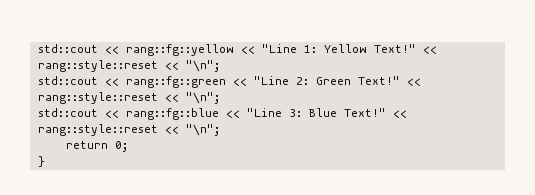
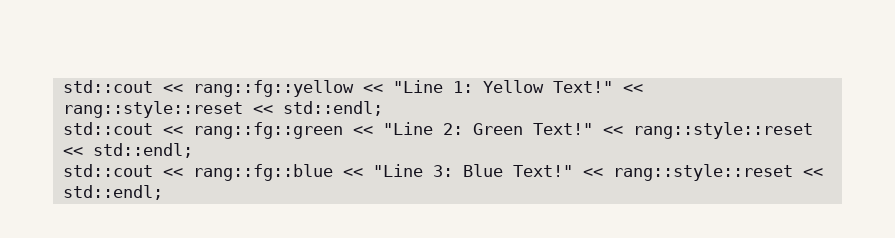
- std::cout << rang::fg::yellow << "Line 1: Yellow Text!" << rang::style::reset << "\n";
+ std::cout << rang::fg::yellow << "Line 1: Yellow Text!" << rang::style::reset << std::endl;
- std::cout << rang::fg::green << "Line 2: Green Text!" << rang::style::reset << "\n";
+ std::cout << rang::fg::green << "Line 2: Green Text!" << rang::style::reset << std::endl;
- std::cout << rang::fg::blue << "Line 3: Blue Text!" << rang::style::reset << "\n";
- return 0;
- }
+ std::cout << rang::fg::blue << "Line 3: Blue Text!" << rang::style::reset << std::endl;

